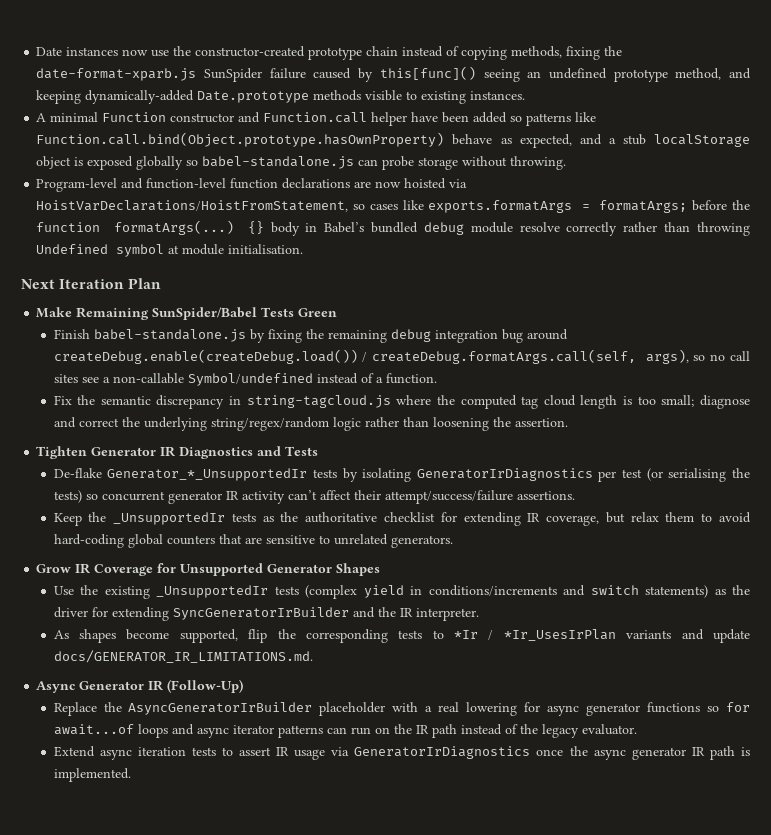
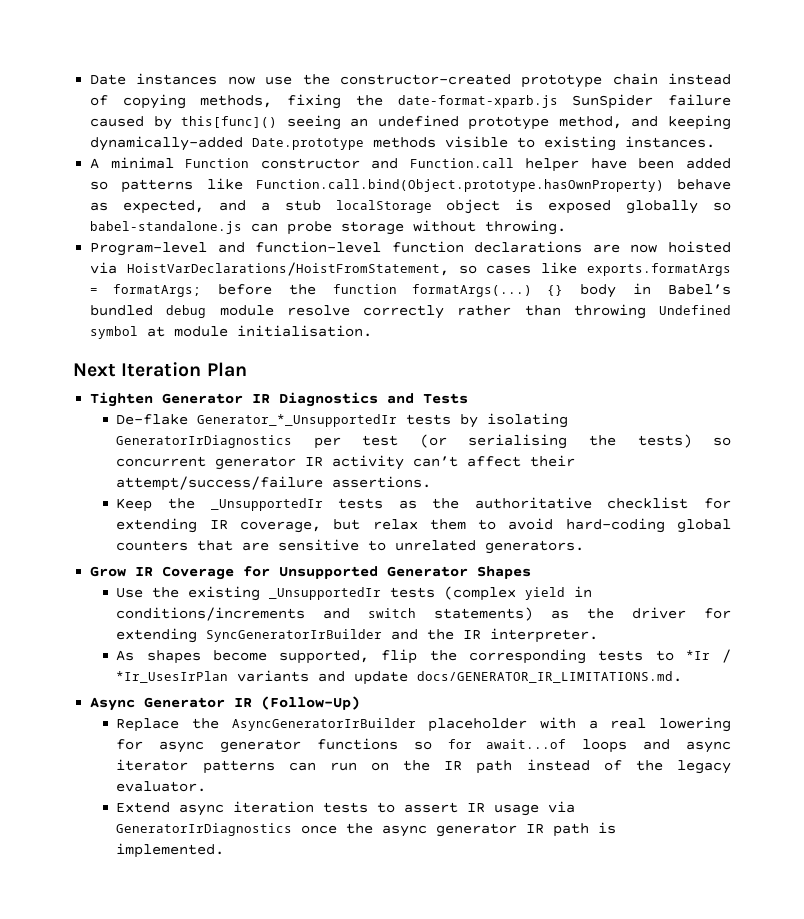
- Make Remaining SunSpider/Babel Tests Green
- Finish babel-standalone.js by fixing the remaining debug integration bug around createDebug.enable(createDebug.load()) / createDebug.formatArgs.call(self, args), so no call sites see a non-callable Symbol/undefined instead of a function.
- Fix the semantic discrepancy in string-tagcloud.js where the computed tag cloud length is too small; diagnose and correct the underlying string/regex/random logic rather than loosening the assertion.

